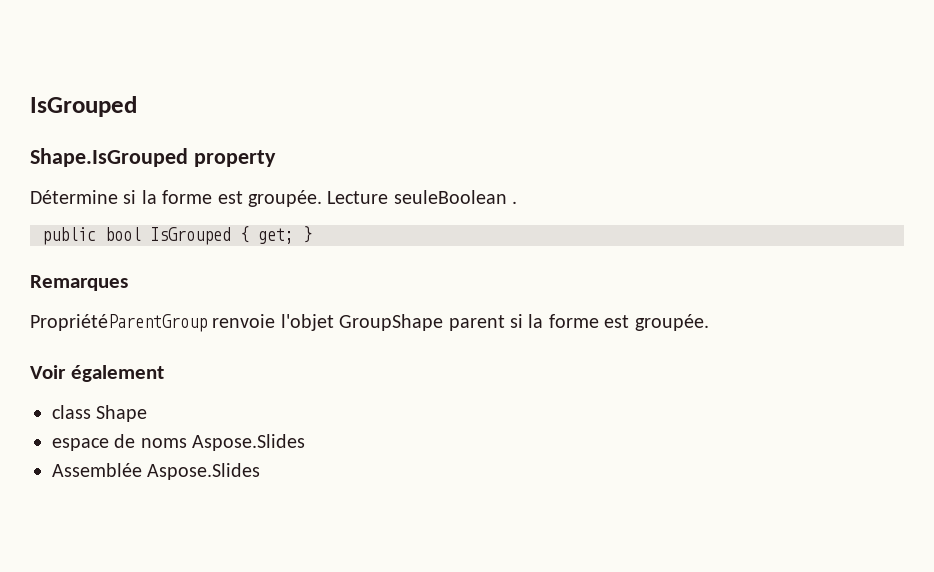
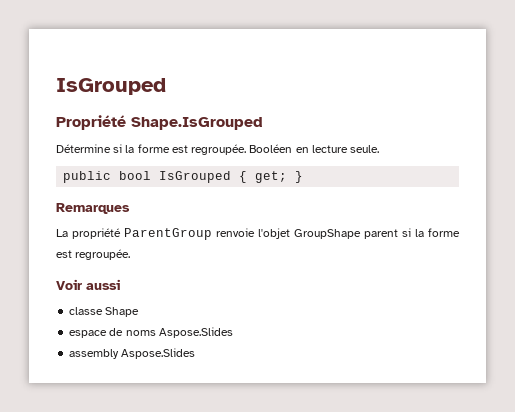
- Shape.IsGrouped property
+ Propriété Shape.IsGrouped
- Détermine si la forme est groupée. Lecture seuleBoolean .
+ Détermine si la forme est regroupée. Booléen en lecture seule.
- PropriétéParentGroup renvoie l'objet GroupShape parent si la forme est groupée.
+ La propriété ParentGroup renvoie l'objet GroupShape parent si la forme est regroupée.
- Voir également
- class Shape
+ Voir aussi
+ classe Shape
- Assemblée Aspose.Slides
+ assembly Aspose.Slides

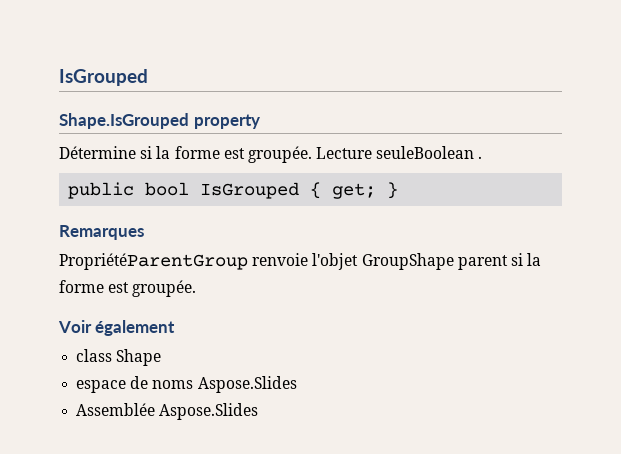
- Propriété Shape.IsGrouped
+ Shape.IsGrouped property
- Détermine si la forme est regroupée. Booléen en lecture seule.
+ Détermine si la forme est groupée. Lecture seuleBoolean .
- La propriété ParentGroup renvoie l'objet GroupShape parent si la forme est regroupée.
+ PropriétéParentGroup renvoie l'objet GroupShape parent si la forme est groupée.
- Voir aussi
- classe Shape
+ Voir également
+ class Shape
- assembly Aspose.Slides
+ Assemblée Aspose.Slides

